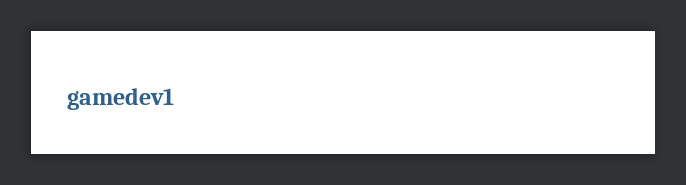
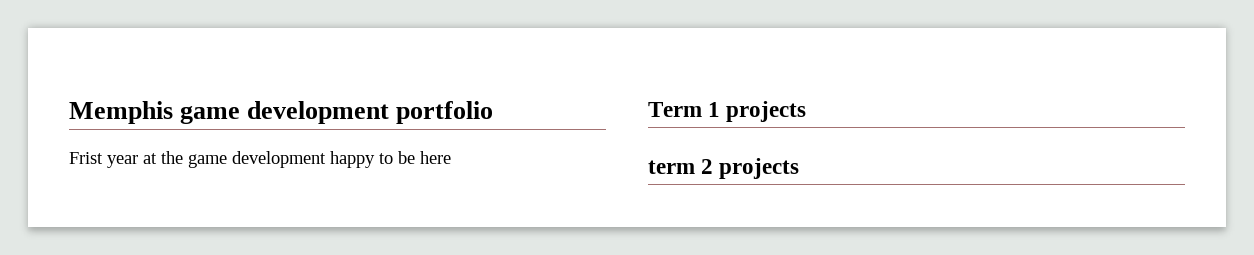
- gamedev1
+ Memphis game development portfolio
+ Frist year at the game development happy to be here
+ Term 1 projects
+ term 2 projects

